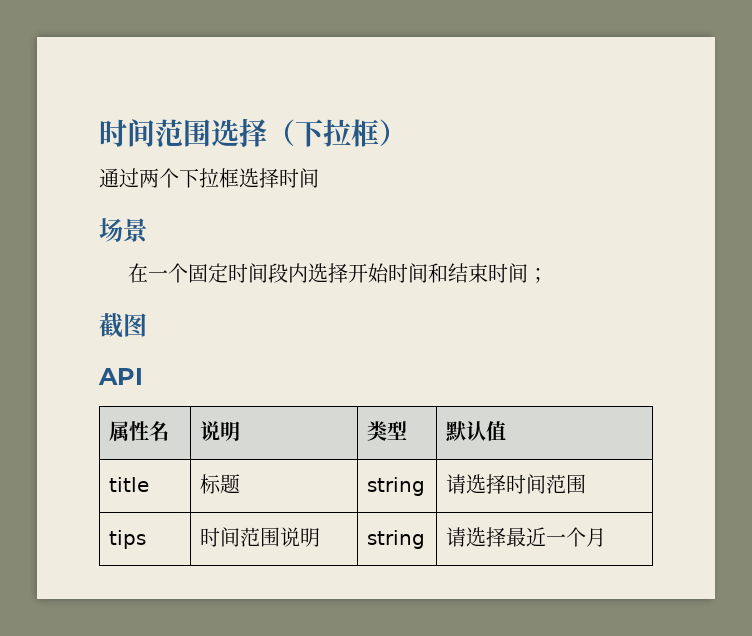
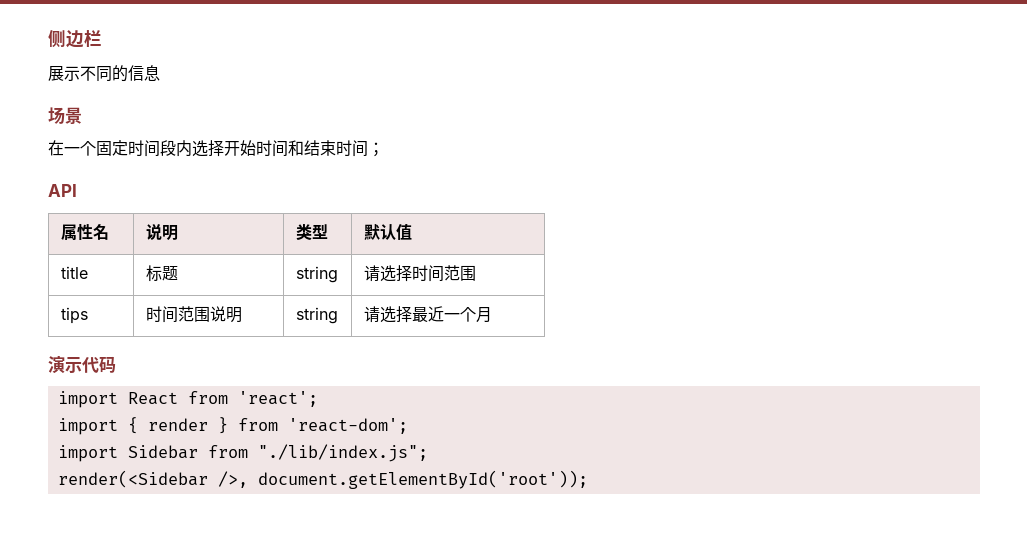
- 时间范围选择（下拉框）
- 通过两个下拉框选择时间
+ 侧边栏
+ 展示不同的信息
- 截图
+ 演示代码
+ import React from 'react';
+ import { render } from 'react-dom';
+ import Sidebar from "./lib/index.js";
+ render(<Sidebar />, document.getElementById('root'));

